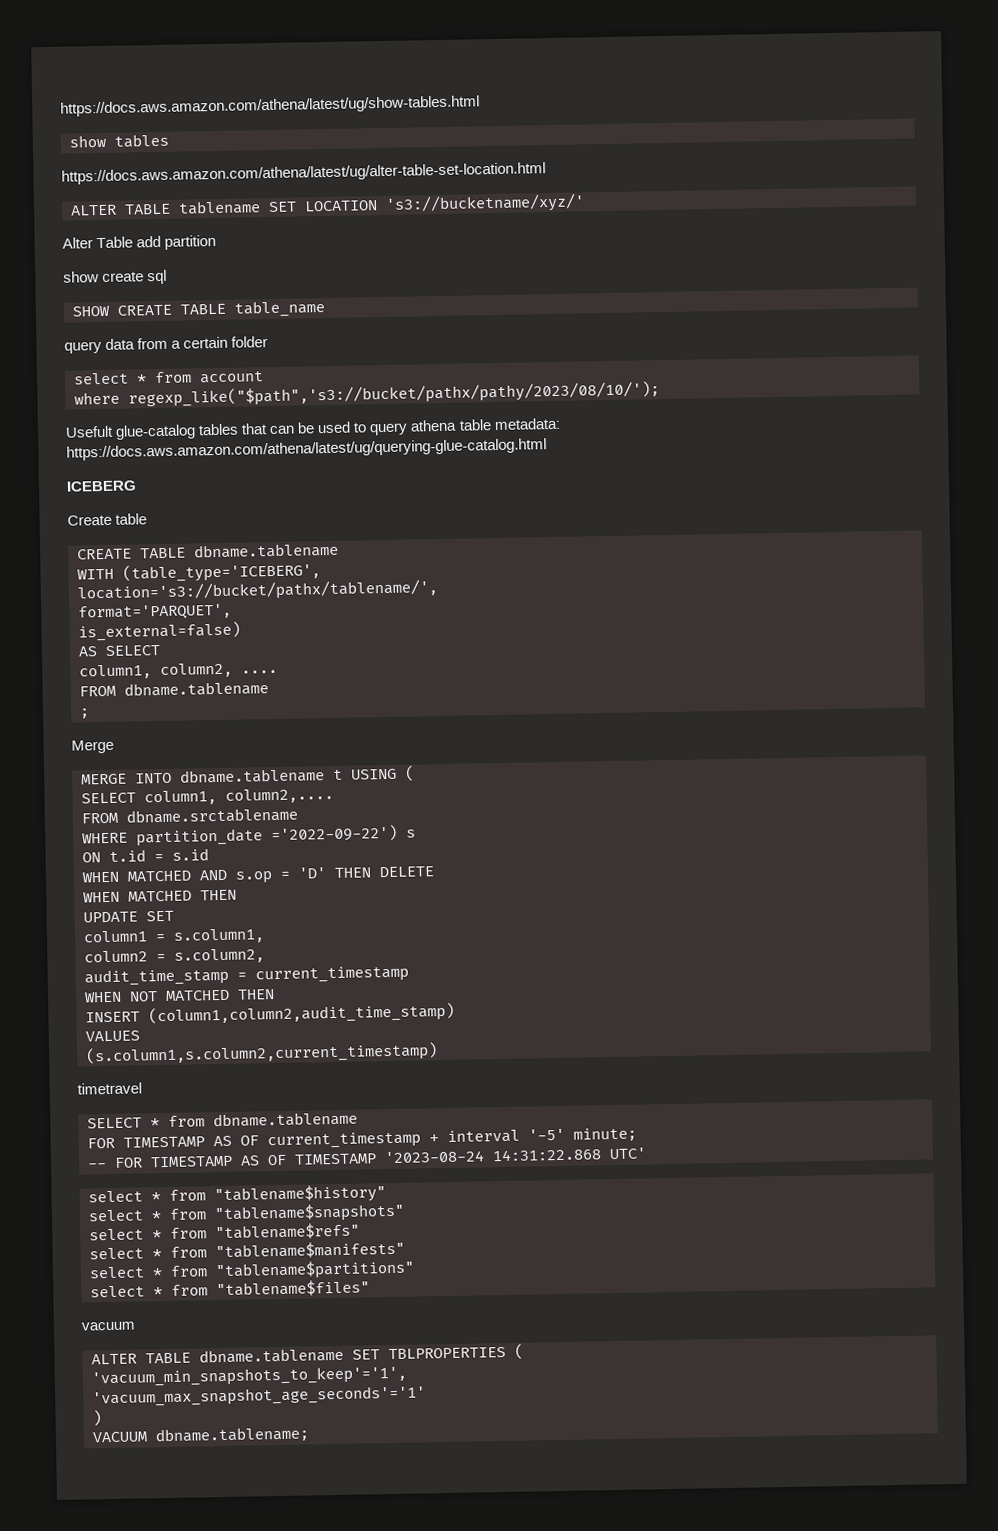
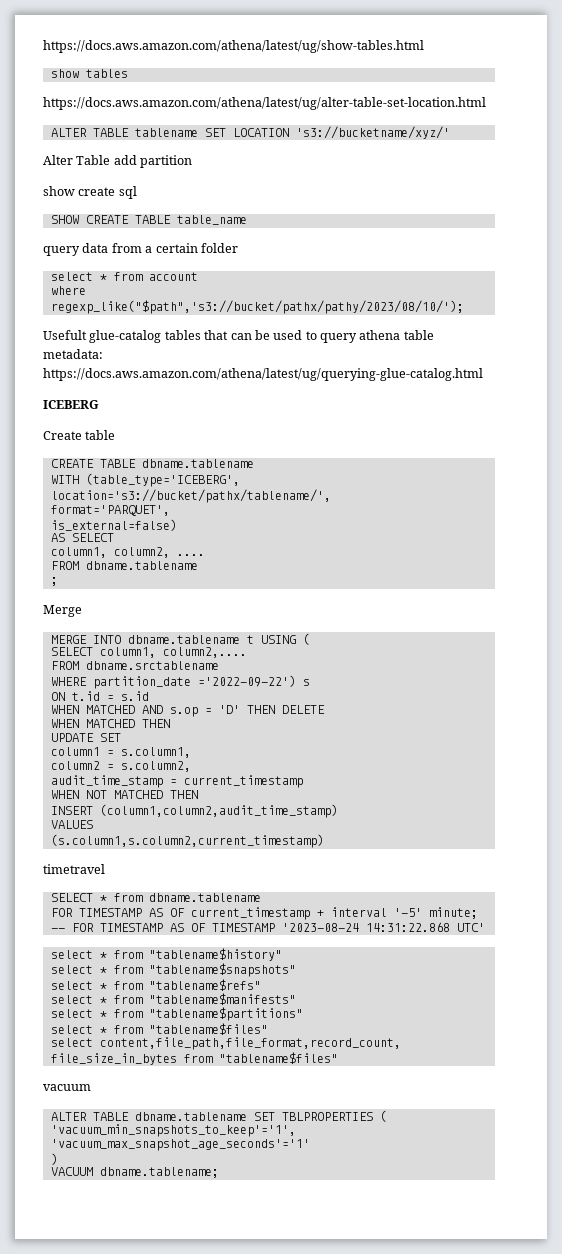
+ select content,file_path,file_format,record_count, file_size_in_bytes from "tablename$files"

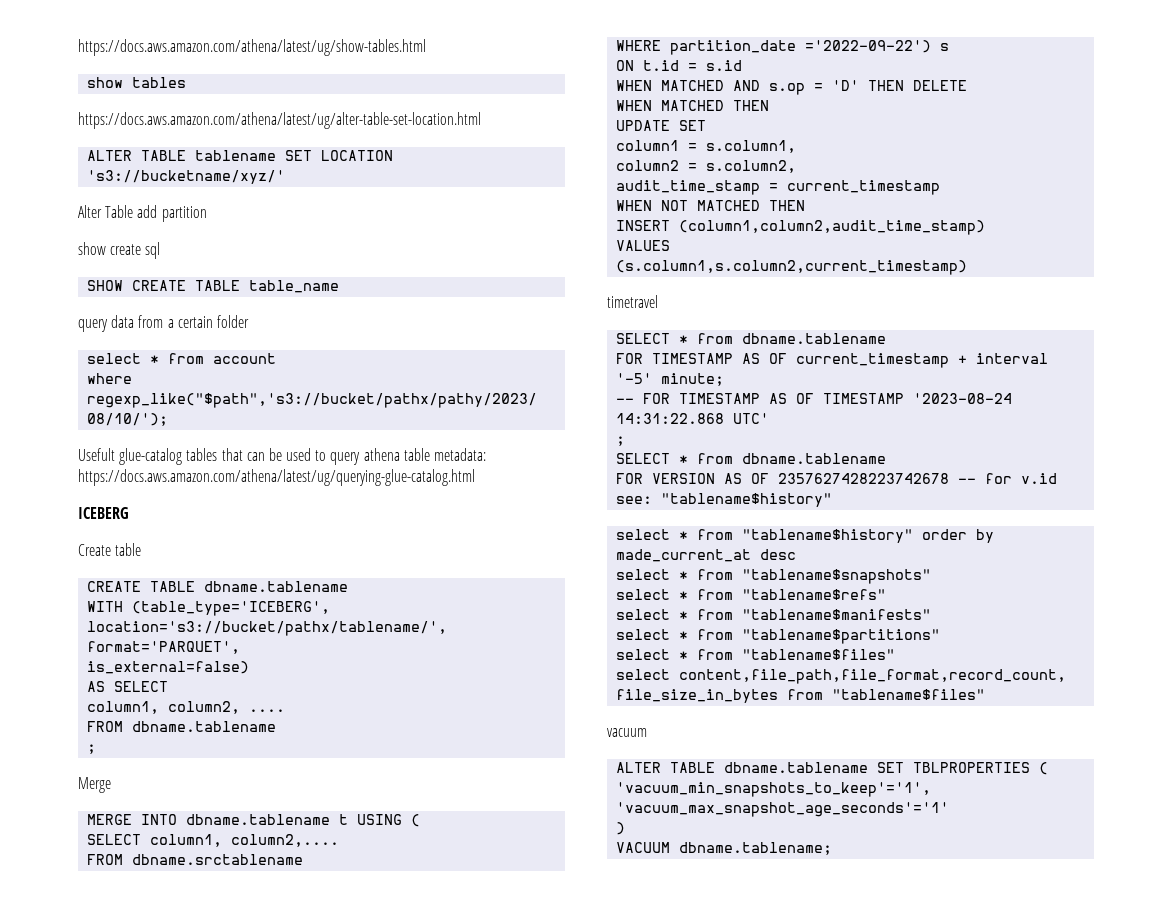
  -- FOR TIMESTAMP AS OF TIMESTAMP '2023-08-24 14:31:22.868 UTC'
+ ;
+ SELECT * from dbname.tablename
+ FOR VERSION AS OF 2357627428223742678 -- for v.id see: "tablename$history"
- select * from "tablename$history"
+ select * from "tablename$history" order by made_current_at desc

